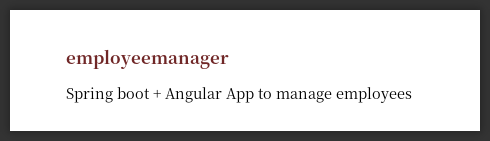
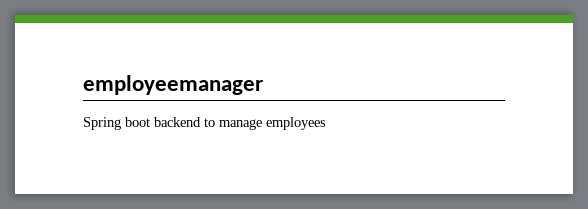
- Spring boot + Angular App to manage employees
+ Spring boot backend to manage employees

